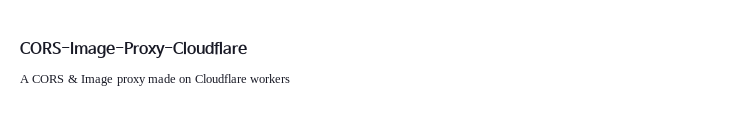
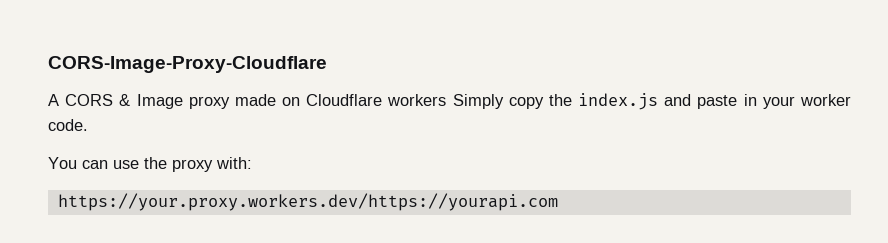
- A CORS & Image proxy made on Cloudflare workers
+ A CORS & Image proxy made on Cloudflare workers Simply copy the index.js and paste in your worker code.
+ You can use the proxy with:
+ https://your.proxy.workers.dev/https://yourapi.com

